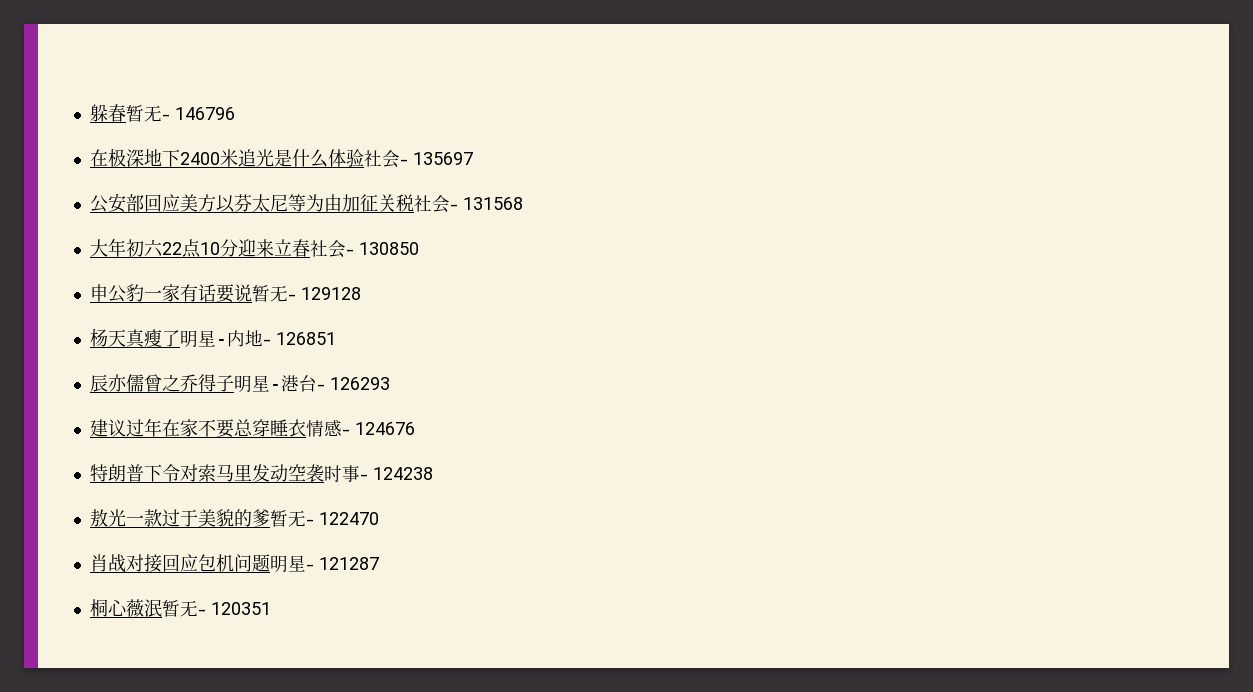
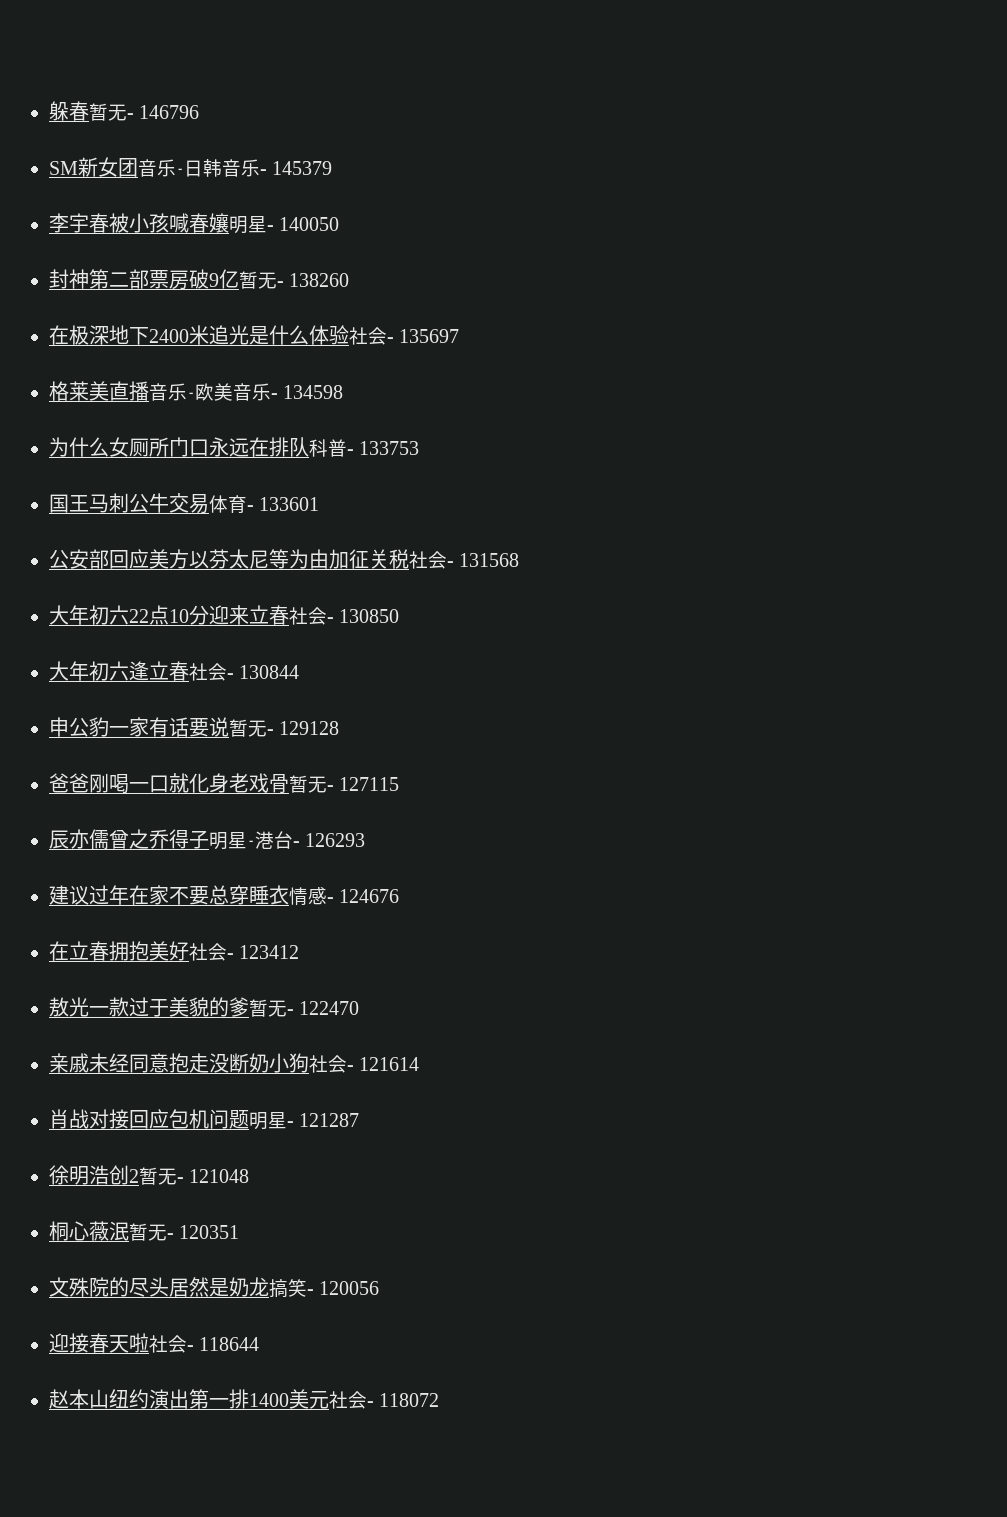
+ SM新女团音乐-日韩音乐- 145379
+ 李宇春被小孩喊春孃明星- 140050
+ 封神第二部票房破9亿暂无- 138260
+ 格莱美直播音乐-欧美音乐- 134598
+ 为什么女厕所门口永远在排队科普- 133753
+ 国王马刺公牛交易体育- 133601
+ 大年初六逢立春社会- 130844
- 杨天真瘦了明星-内地- 126851
+ 爸爸刚喝一口就化身老戏骨暂无- 127115
- 特朗普下令对索马里发动空袭时事- 124238
+ 在立春拥抱美好社会- 123412
+ 亲戚未经同意抱走没断奶小狗社会- 121614
+ 徐明浩创2暂无- 121048
+ 文殊院的尽头居然是奶龙搞笑- 120056
+ 迎接春天啦社会- 118644
+ 赵本山纽约演出第一排1400美元社会- 118072

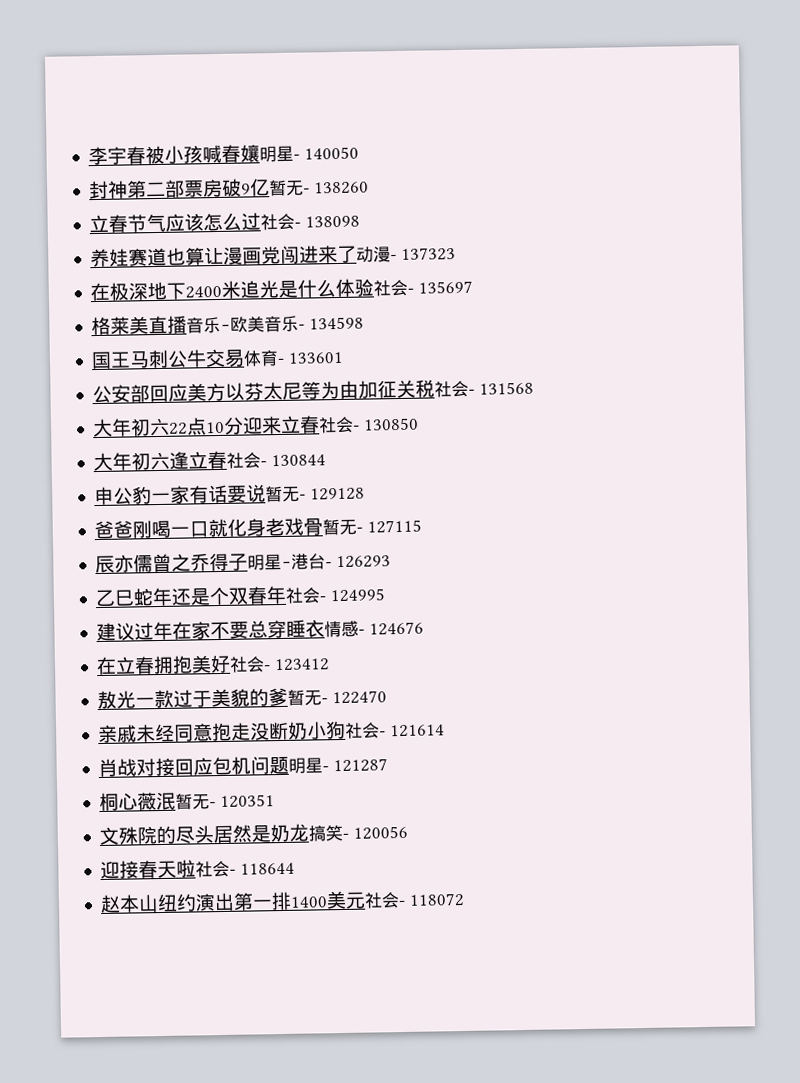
- 躲春暂无- 146796
- SM新女团音乐-日韩音乐- 145379
+ 立春节气应该怎么过社会- 138098
+ 养娃赛道也算让漫画党闯进来了动漫- 137323
- 为什么女厕所门口永远在排队科普- 133753
+ 乙巳蛇年还是个双春年社会- 124995
- 徐明浩创2暂无- 121048

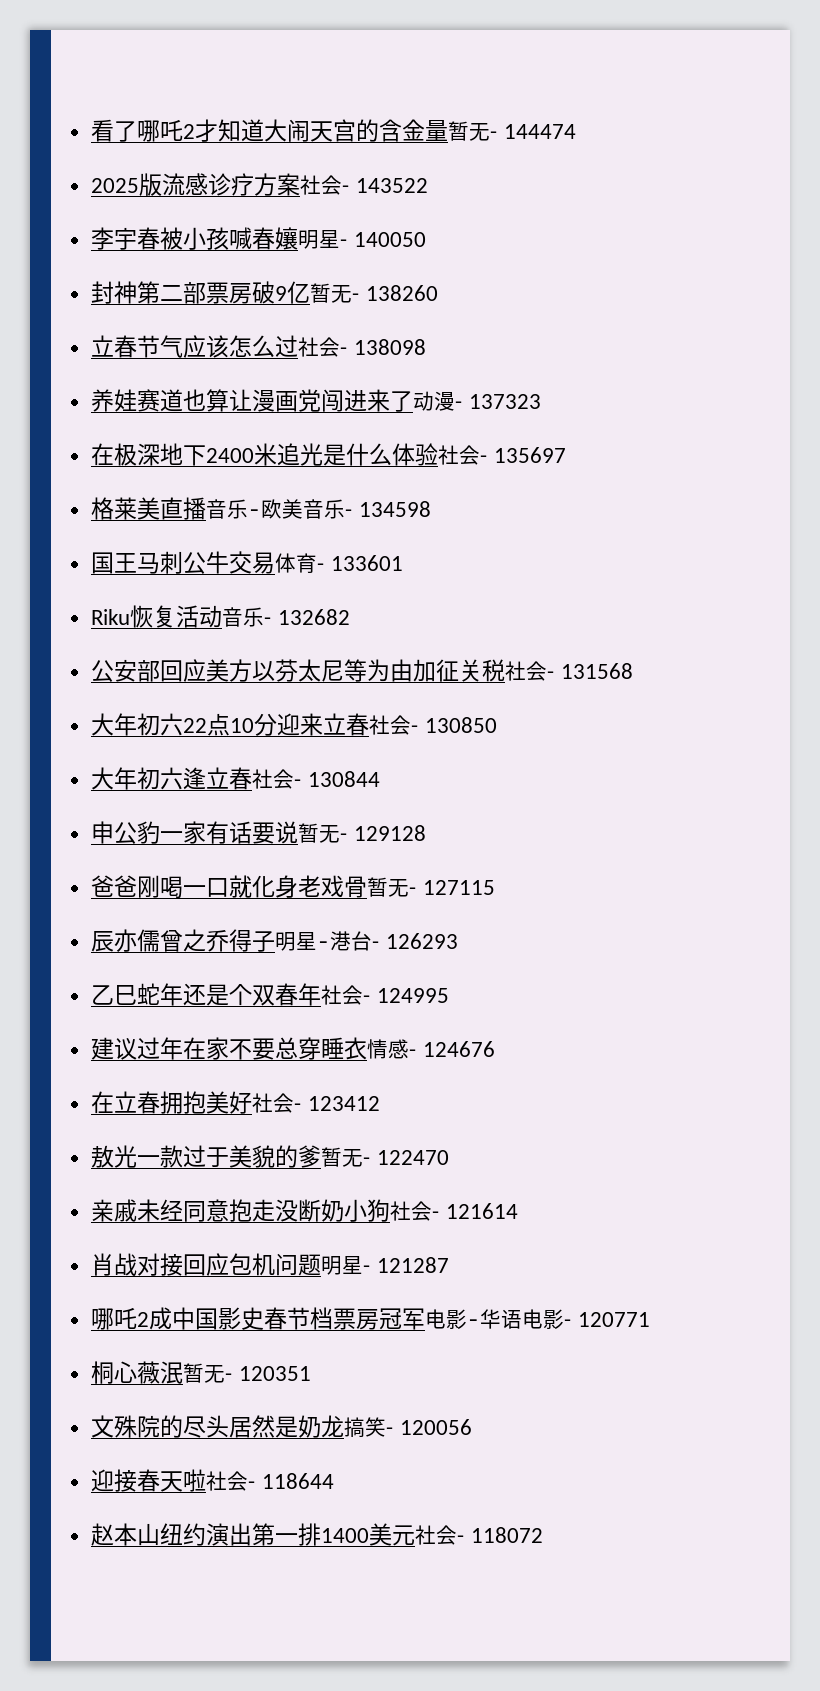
+ 看了哪吒2才知道大闹天宫的含金量暂无- 144474
+ 2025版流感诊疗方案社会- 143522
+ Riku恢复活动音乐- 132682
+ 哪吒2成中国影史春节档票房冠军电影-华语电影- 120771

